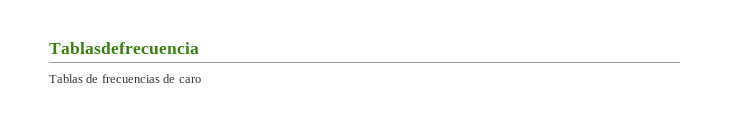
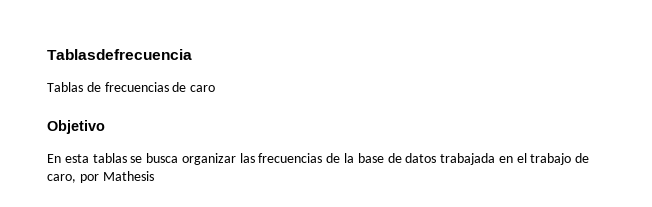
+ Objetivo
+ En esta tablas se busca organizar las frecuencias de la base de datos trabajada en el trabajo de caro, por Mathesis

